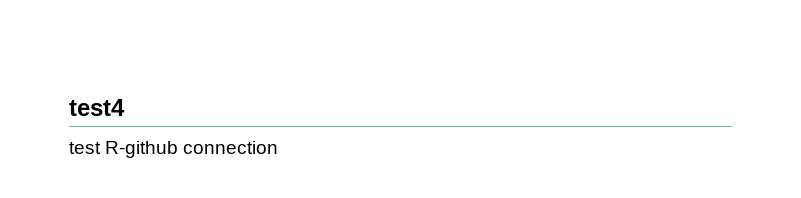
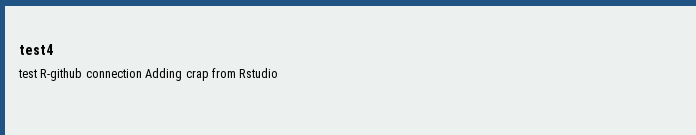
- test R-github connection
+ test R-github connection Adding crap from Rstudio

